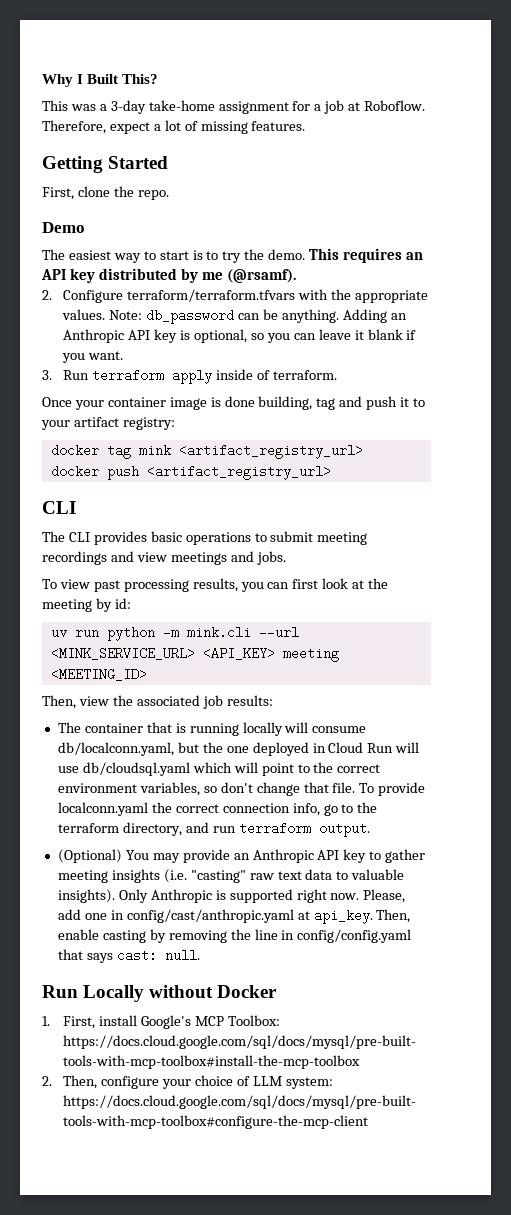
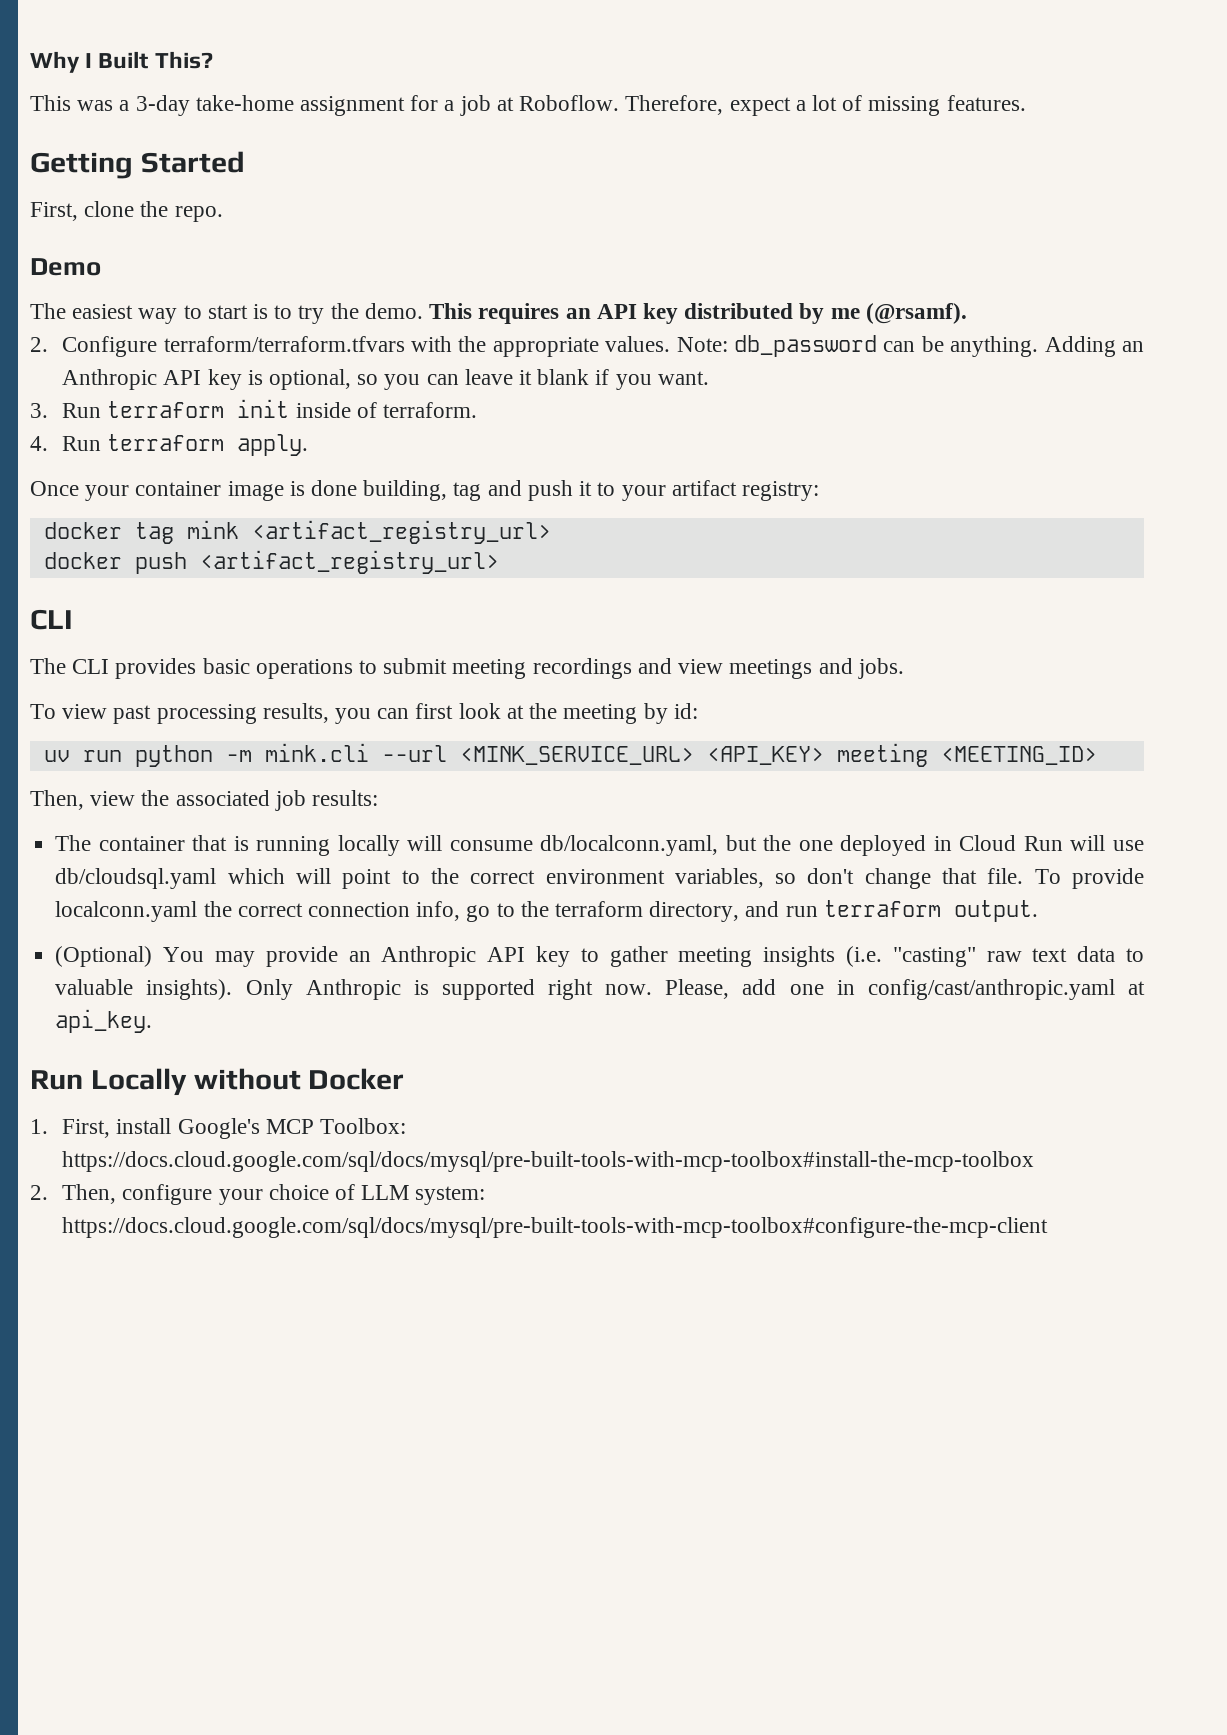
- 3. Run terraform apply inside of terraform.
+ 3. Run terraform init inside of terraform.
+ 4. Run terraform apply.
- Then, enable casting by removing the line in config/config.yaml that says cast: null.

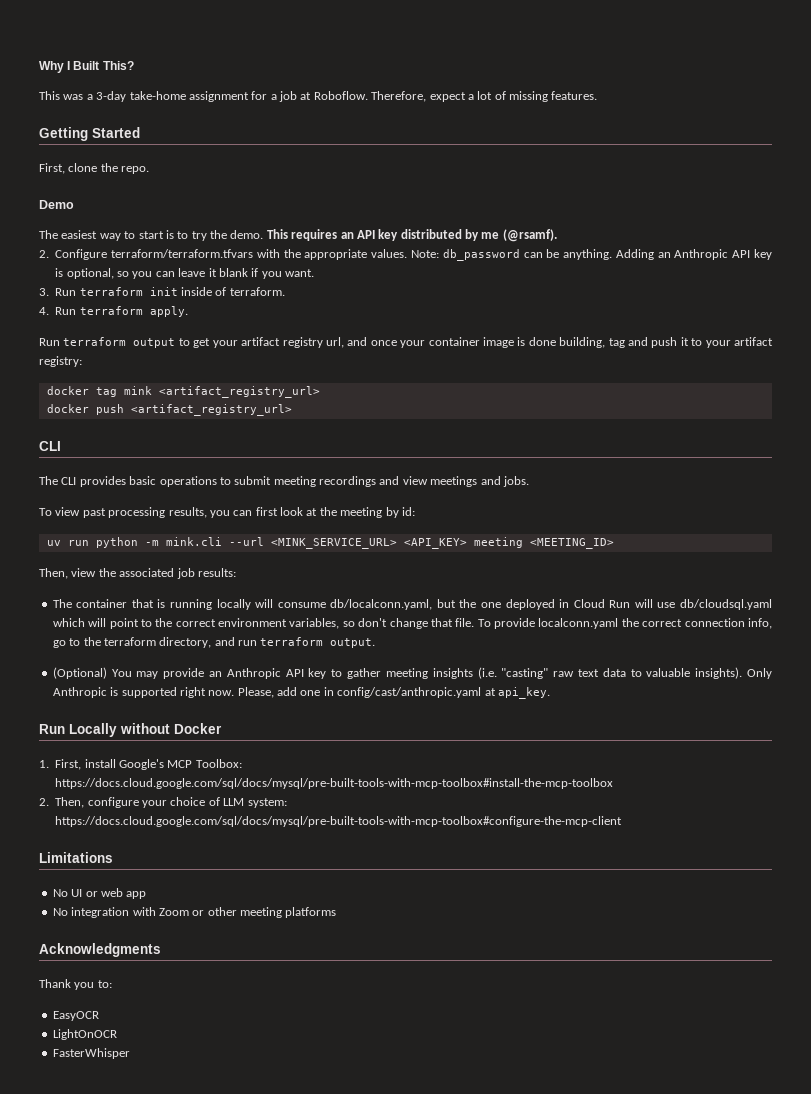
- Once your container image is done building, tag and push it to your artifact registry:
+ Run terraform output to get your artifact registry url, and once your container image is done building, tag and push it to your artifact registry:
+ Limitations
+ No UI or web app
+ No integration with Zoom or other meeting platforms
+ Acknowledgments
+ Thank you to:
+ EasyOCR
+ LightOnOCR
+ FasterWhisper

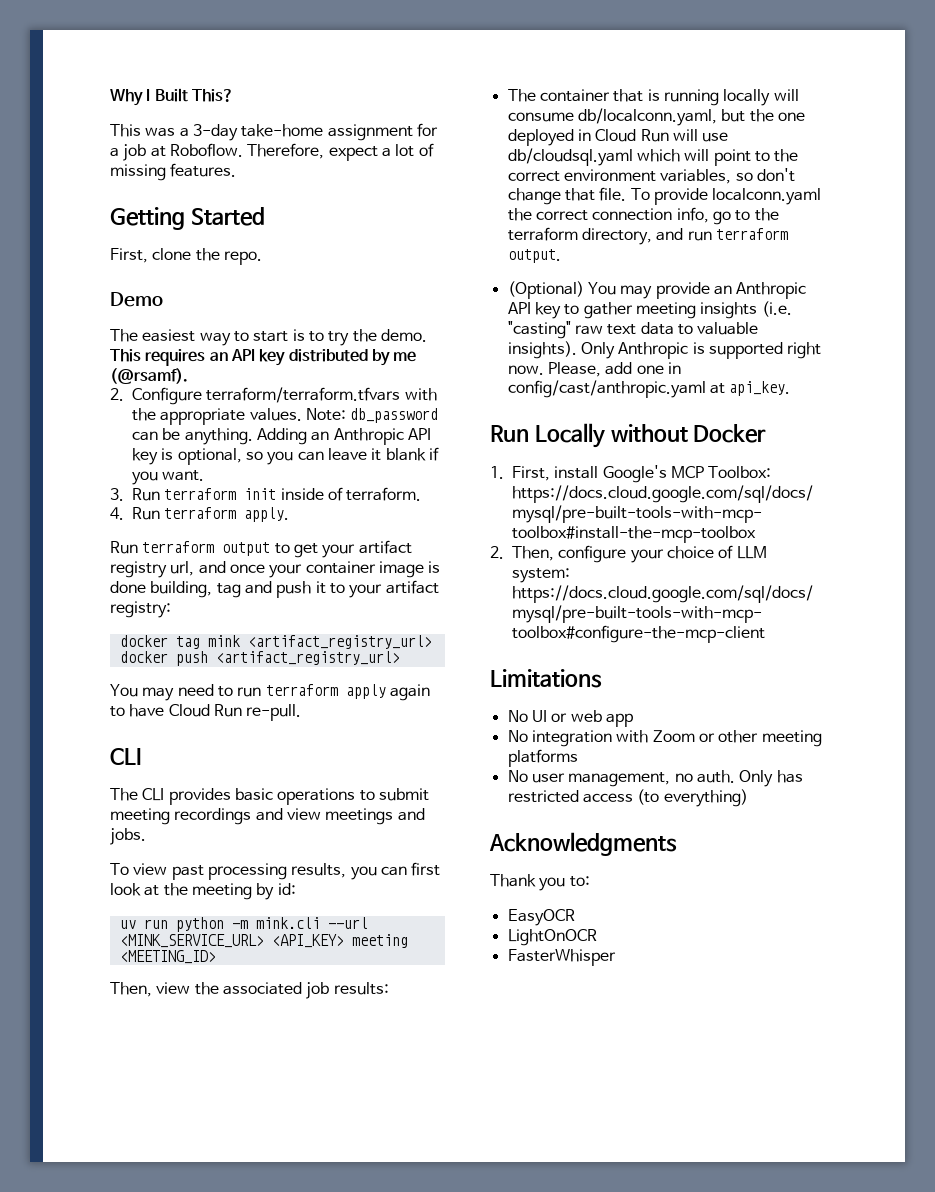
+ You may need to run terraform apply again to have Cloud Run re-pull.
+ No user management, no auth. Only has restricted access (to everything)

